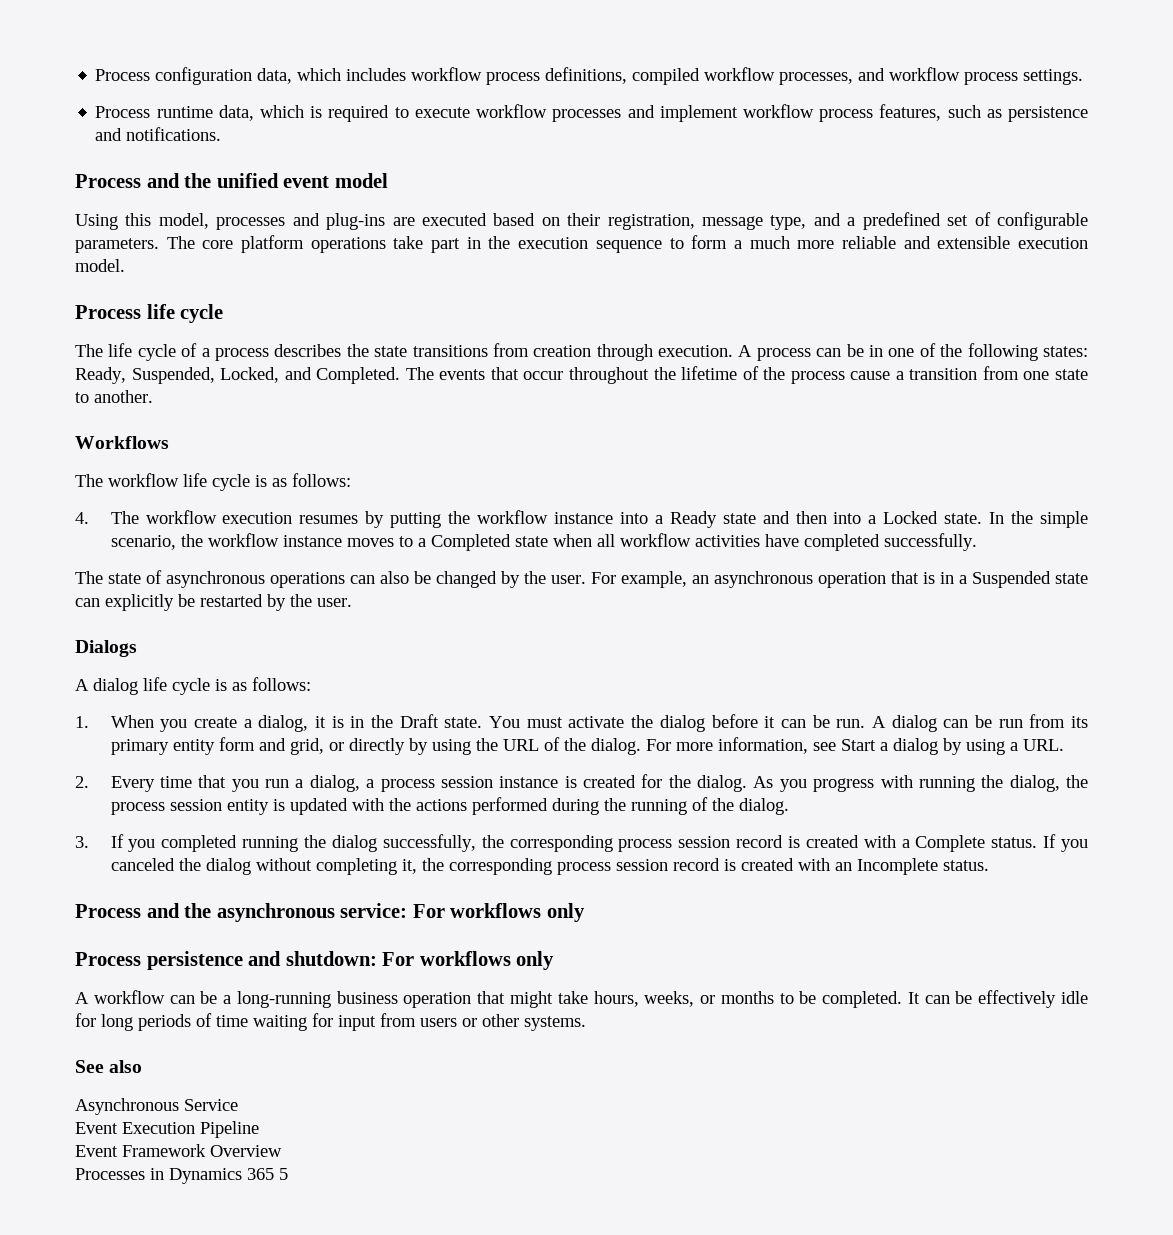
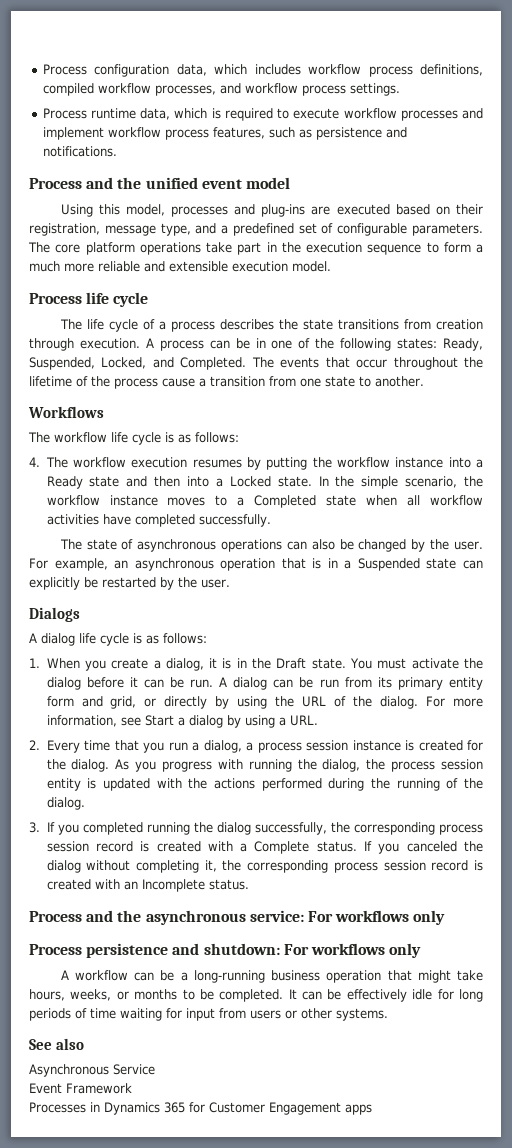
- Event Execution Pipeline
- Event Framework Overview
+ Event Framework
- Processes in Dynamics 365 5
+ Processes in Dynamics 365 for Customer Engagement apps

